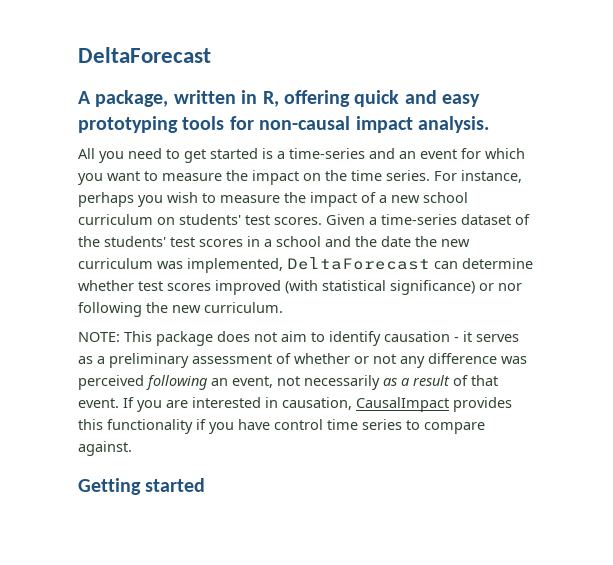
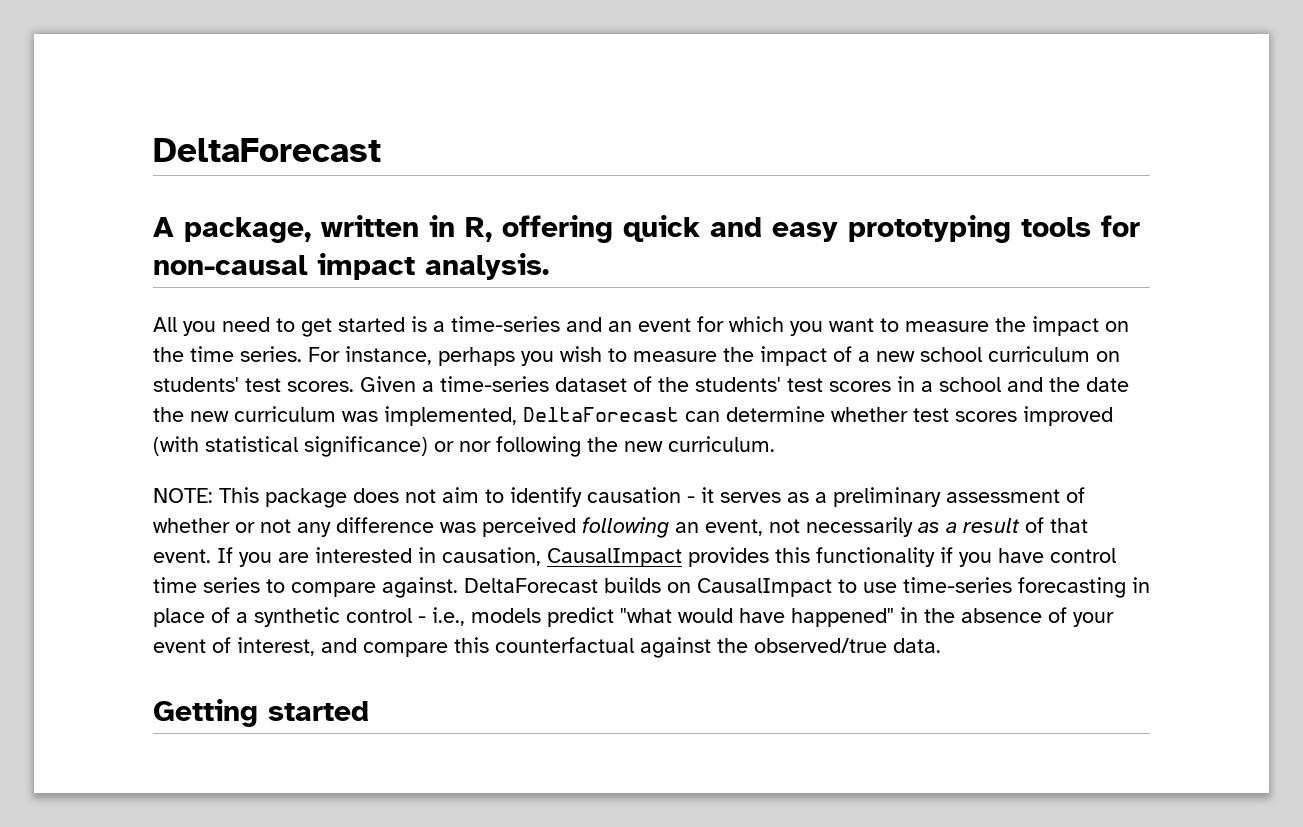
+ DeltaForecast builds on CausalImpact to use time-series forecasting in place of a synthetic control - i.e., models predict "what would have happened" in the absence of your event of interest, and compare this counterfactual against the observed/true data.

